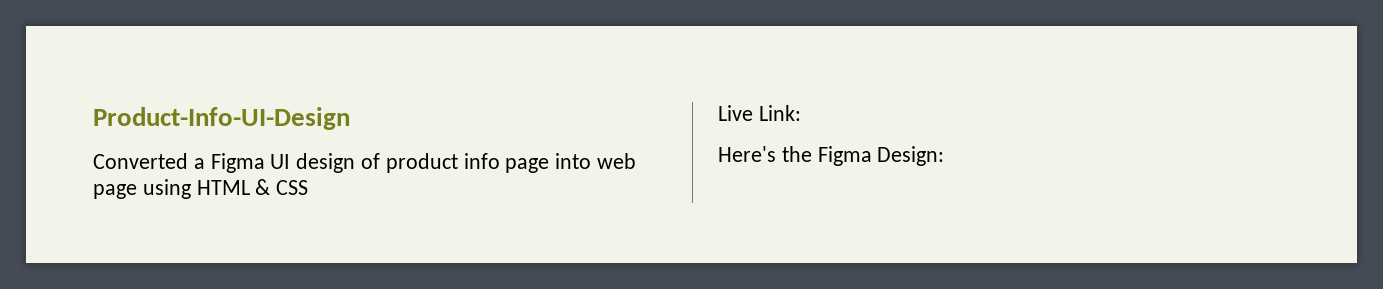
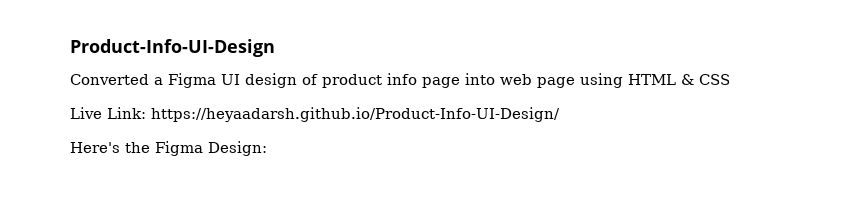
- Live Link:
+ Live Link: https://heyaadarsh.github.io/Product-Info-UI-Design/

